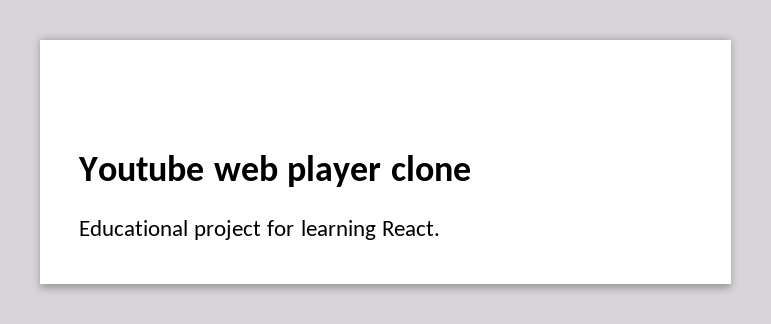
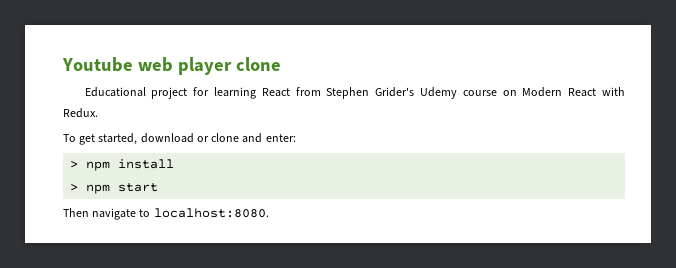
- Educational project for learning React.
+ Educational project for learning React from Stephen Grider's Udemy course on Modern React with Redux.
+ To get started, download or clone and enter:
+ > npm install
+ > npm start
+ Then navigate to localhost:8080.

